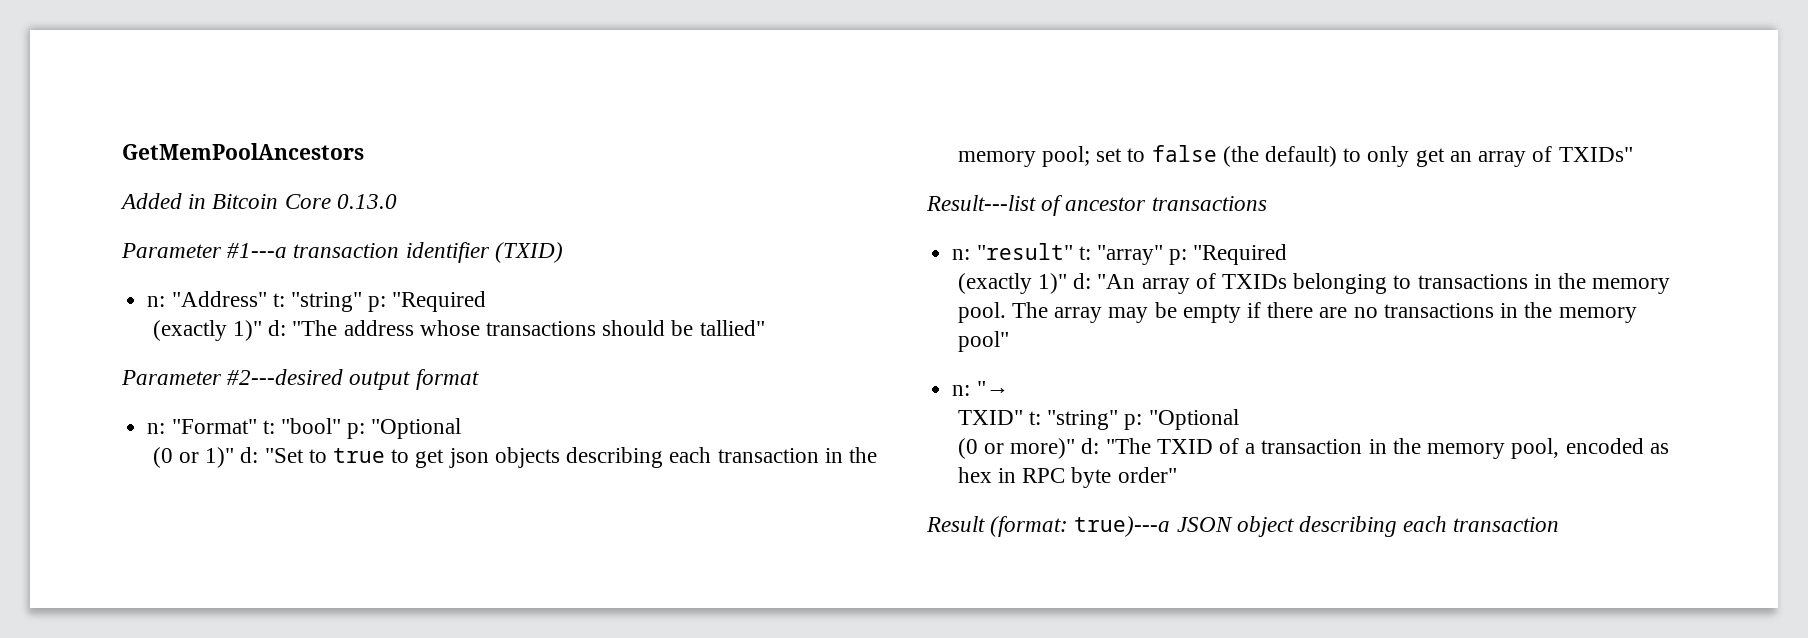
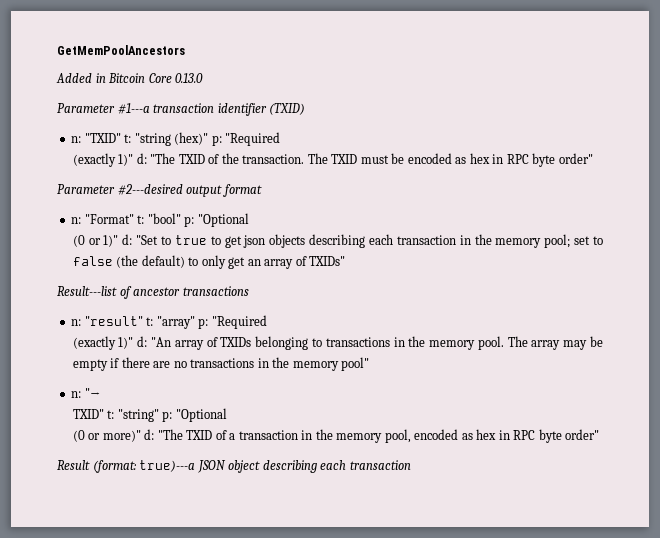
- n: "Address" t: "string" p: "Required
+ n: "TXID" t: "string (hex)" p: "Required
- (exactly 1)" d: "The address whose transactions should be tallied"
+ (exactly 1)" d: "The TXID of the transaction. The TXID must be encoded as hex in RPC byte order"

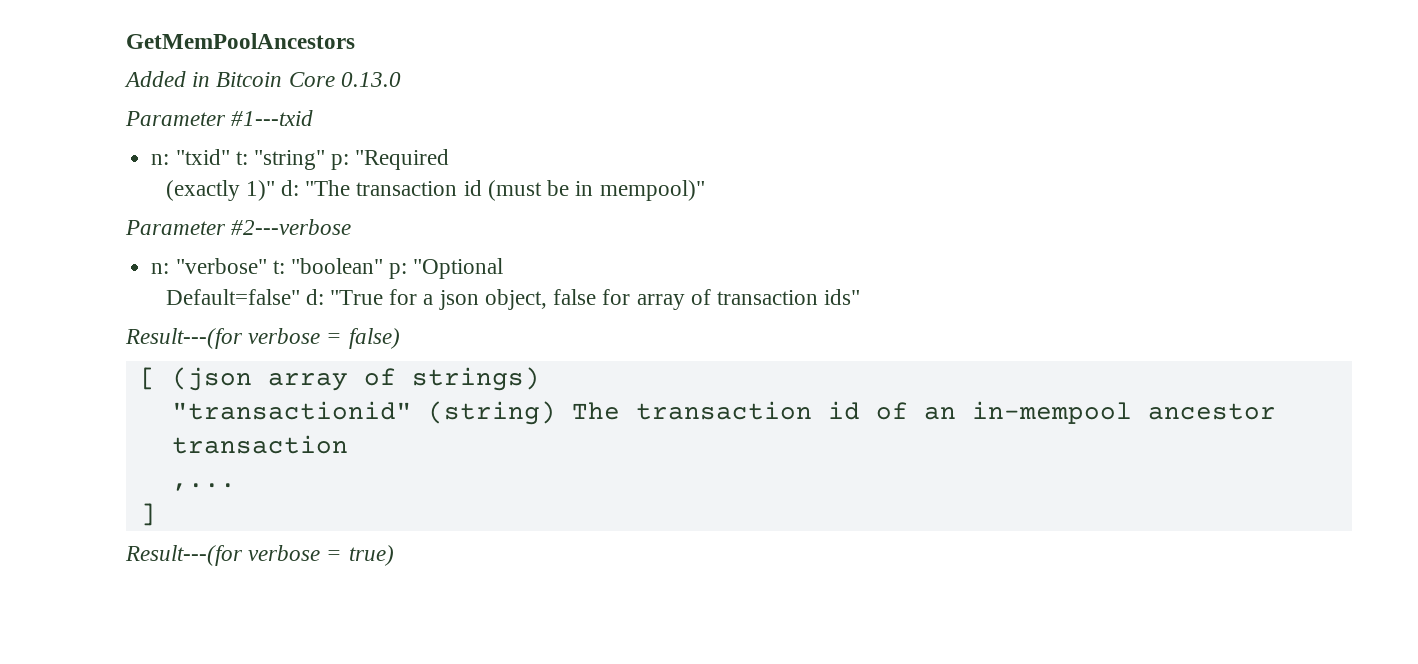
- Parameter #1---a transaction identifier (TXID)
- n: "TXID" t: "string (hex)" p: "Required
+ Parameter #1---txid
+ n: "txid" t: "string" p: "Required
- (exactly 1)" d: "The TXID of the transaction. The TXID must be encoded as hex in RPC byte order"
- Parameter #2---desired output format
- n: "Format" t: "bool" p: "Optional
- (0 or 1)" d: "Set to true to get json objects describing each transaction in the memory pool; set to false (the default) to only get an array of TXIDs"
- Result---list of ancestor transactions
- n: "result" t: "array" p: "Required
- (exactly 1)" d: "An array of TXIDs belonging to transactions in the memory pool. The array may be empty if there are no transactions in the memory pool"
- n: "→
- TXID" t: "string" p: "Optional
- (0 or more)" d: "The TXID of a transaction in the memory pool, encoded as hex in RPC byte order"
- Result (format: true)---a JSON object describing each transaction
+ (exactly 1)" d: "The transaction id (must be in mempool)"
+ Parameter #2---verbose
+ n: "verbose" t: "boolean" p: "Optional
+ Default=false" d: "True for a json object, false for array of transaction ids"
+ Result---(for verbose = false)
+ [ (json array of strings)
+ "transactionid" (string) The transaction id of an in-mempool ancestor transaction
+ ,...
+ ]
+ Result---(for verbose = true)

